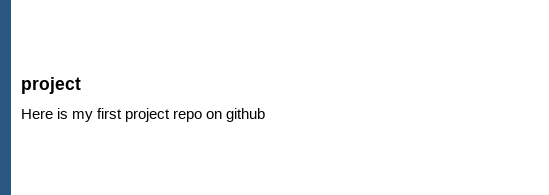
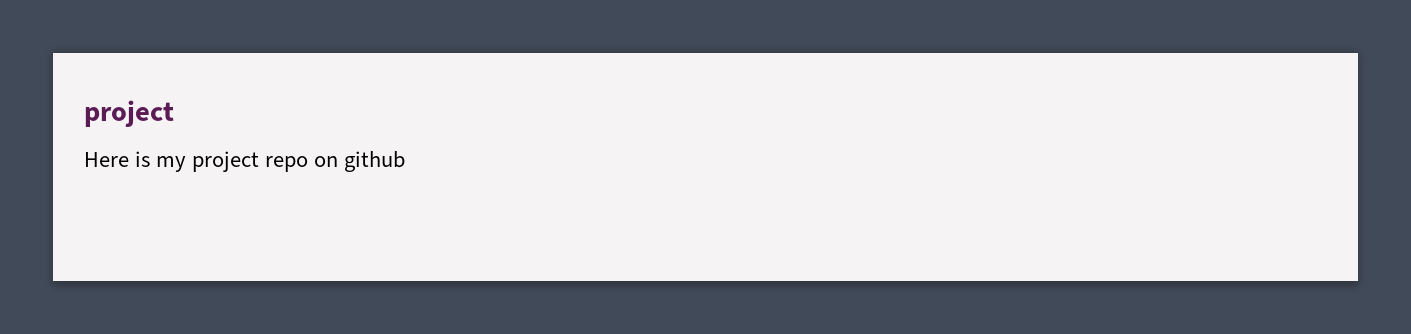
- Here is my first project repo on github
+ Here is my project repo on github

